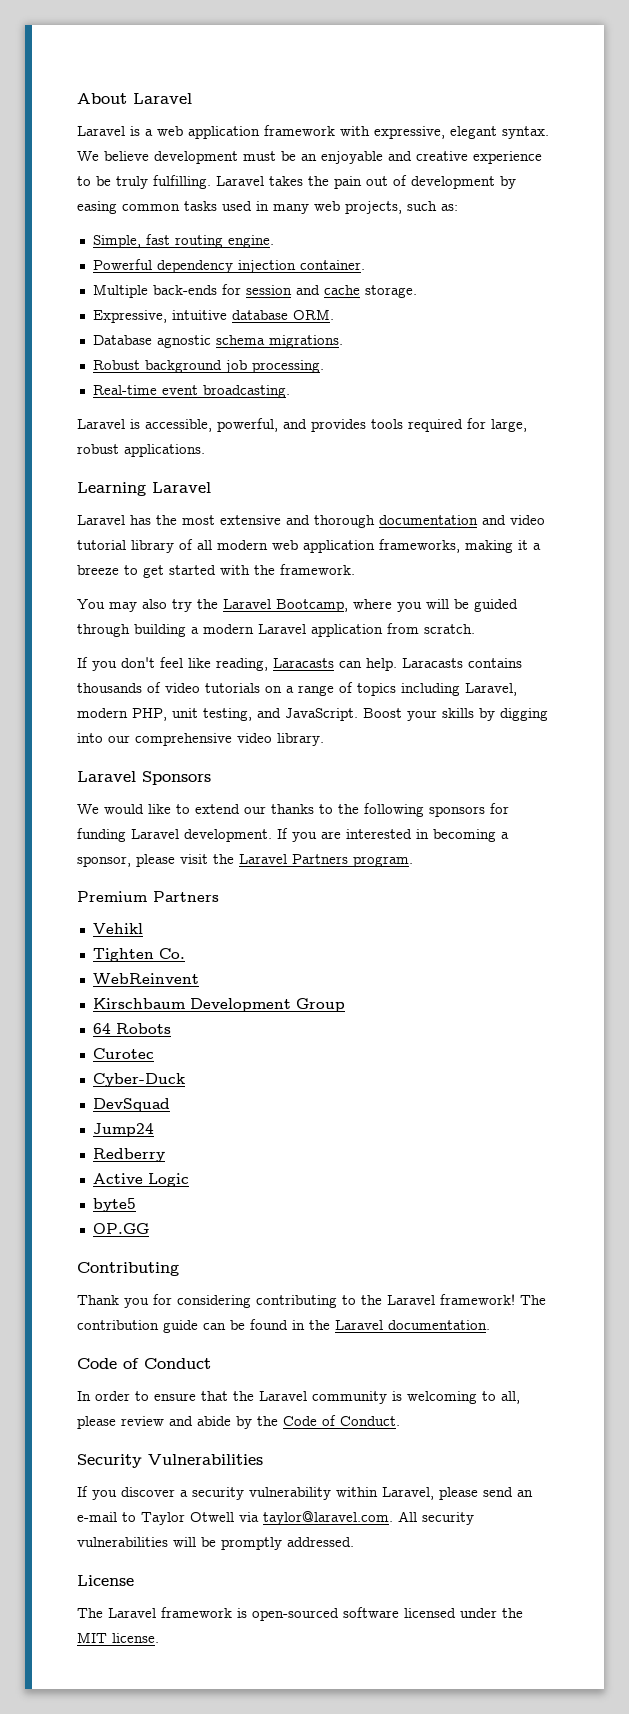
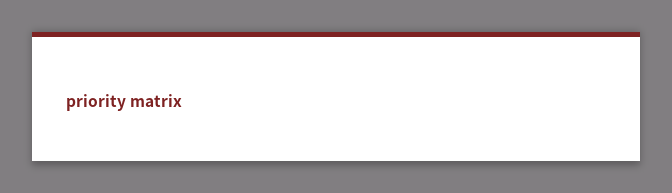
- About Laravel
- Laravel is a web application framework with expressive, elegant syntax. We believe development must be an enjoyable and creative experience to be truly fulfilling. Laravel takes the pain out of development by easing common tasks used in many web projects, such as:
- Simple, fast routing engine.
- Powerful dependency injection container.
- Multiple back-ends for session and cache storage.
- Expressive, intuitive database ORM.
- Database agnostic schema migrations.
- Robust background job processing.
- Real-time event broadcasting.
- Laravel is accessible, powerful, and provides tools required for large, robust applications.
- Learning Laravel
- Laravel has the most extensive and thorough documentation and video tutorial library of all modern web application frameworks, making it a breeze to get started with the framework.
- You may also try the Laravel Bootcamp, where you will be guided through building a modern Laravel application from scratch.
- If you don't feel like reading, Laracasts can help. Laracasts contains thousands of video tutorials on a range of topics including Laravel, modern PHP, unit testing, and JavaScript. Boost your skills by digging into our comprehensive video library.
- Laravel Sponsors
- We would like to extend our thanks to the following sponsors for funding Laravel development. If you are interested in becoming a sponsor, please visit the Laravel Partners program.
- Premium Partners
- Vehikl
- Tighten Co.
- WebReinvent
- Kirschbaum Development Group
- 64 Robots
- Curotec
- Cyber-Duck
- DevSquad
- Jump24
- Redberry
- Active Logic
- byte5
- OP.GG
- Contributing
- Thank you for considering contributing to the Laravel framework! The contribution guide can be found in the Laravel documentation.
- Code of Conduct
- In order to ensure that the Laravel community is welcoming to all, please review and abide by the Code of Conduct.
- Security Vulnerabilities
- If you discover a security vulnerability within Laravel, please send an e-mail to Taylor Otwell via taylor@laravel.com. All security vulnerabilities will be promptly addressed.
- License
- The Laravel framework is open-sourced software licensed under the MIT license.
+ priority matrix

